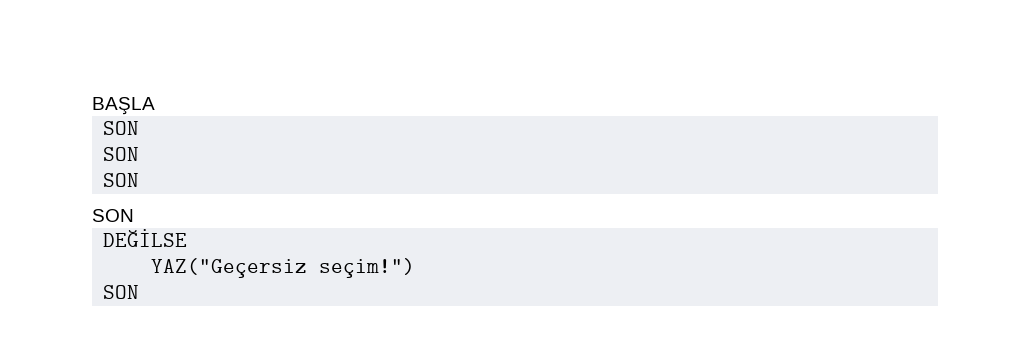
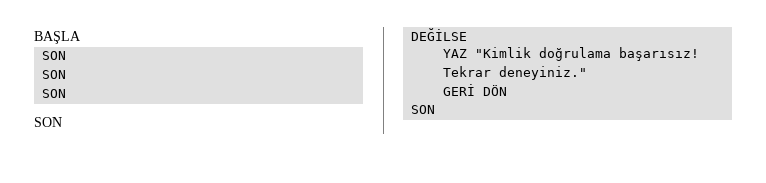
- YAZ("Geçersiz seçim!")
+ YAZ "Kimlik doğrulama başarısız! Tekrar deneyiniz."
+ GERİ DÖN

